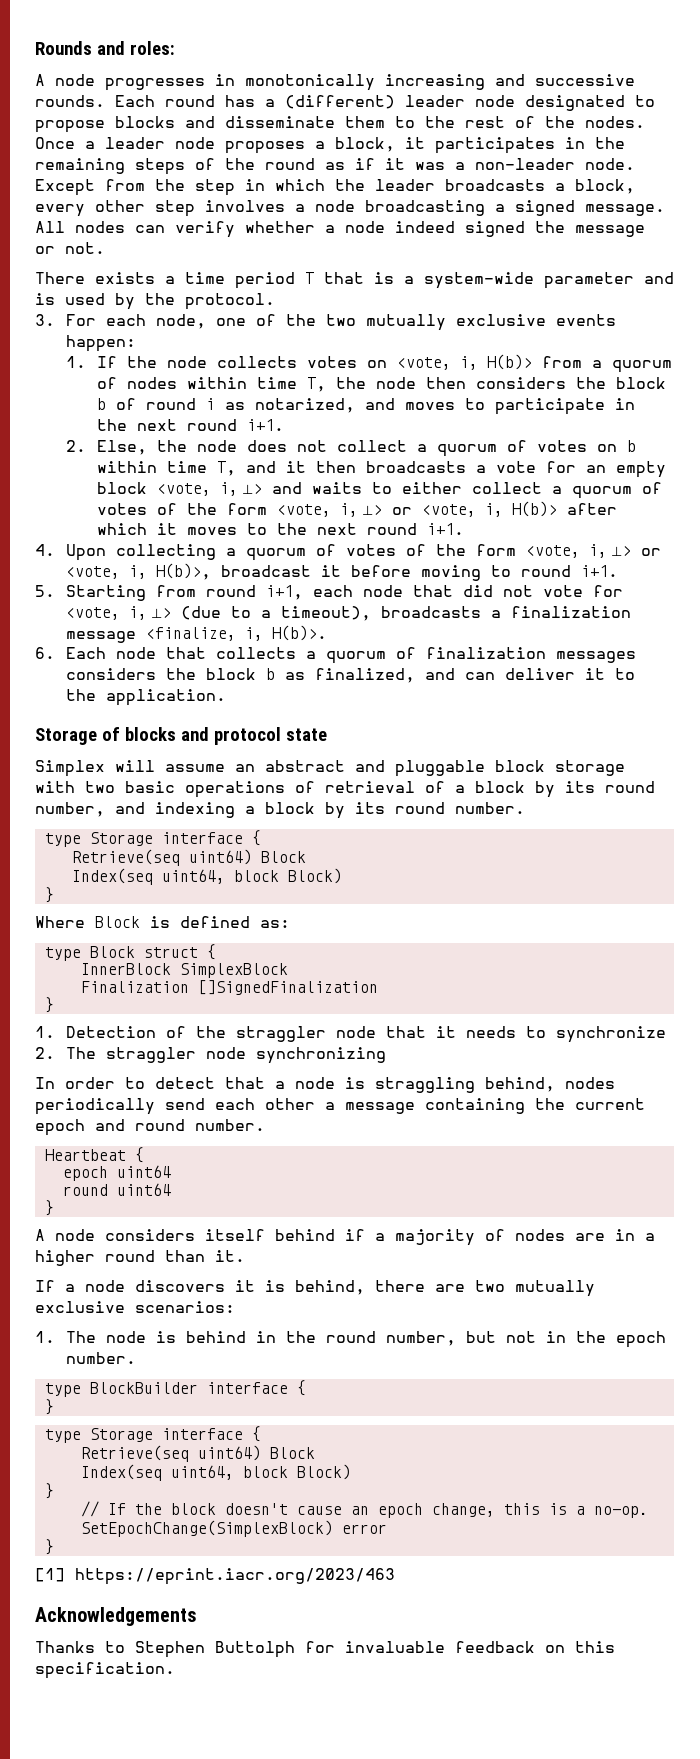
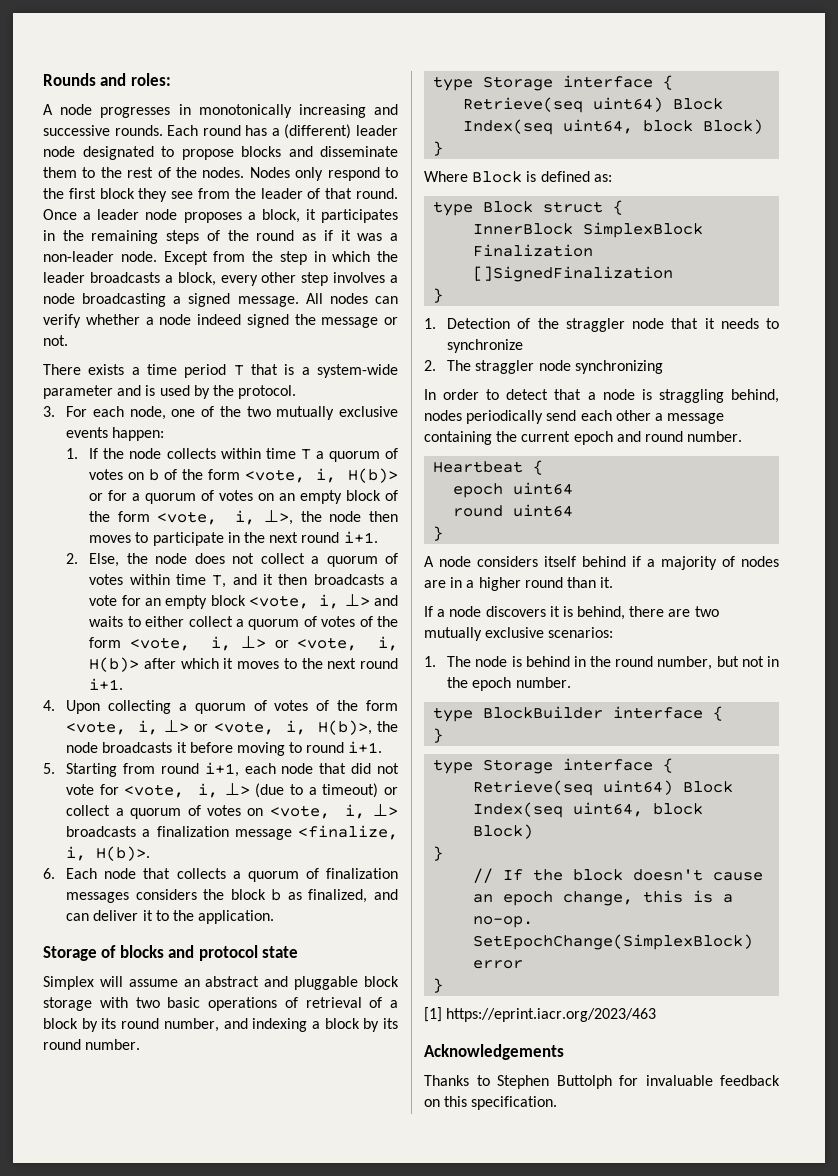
+ Nodes only respond to the first block they see from the leader of that round.
- 1. If the node collects votes on <vote, i, H(b)> from a quorum of nodes within time T, the node then considers the block b of round i as notarized, and moves to participate in the next round i+1.
+ 1. If the node collects within time T a quorum of votes on b of the form <vote, i, H(b)> or for a quorum of votes on an empty block of the form <vote, i, ⊥>, the node then moves to participate in the next round i+1.
- 2. Else, the node does not collect a quorum of votes on b within time T, and it then broadcasts a vote for an empty block <vote, i, ⊥> and waits to either collect a quorum of votes of the form <vote, i, ⊥> or <vote, i, H(b)> after which it moves to the next round i+1.
+ 2. Else, the node does not collect a quorum of votes within time T, and it then broadcasts a vote for an empty block <vote, i, ⊥> and waits to either collect a quorum of votes of the form <vote, i, ⊥> or <vote, i, H(b)> after which it moves to the next round i+1.
- 4. Upon collecting a quorum of votes of the form <vote, i, ⊥> or <vote, i, H(b)>, broadcast it before moving to round i+1.
+ 4. Upon collecting a quorum of votes of the form <vote, i, ⊥> or <vote, i, H(b)>, the node broadcasts it before moving to round i+1.
- 5. Starting from round i+1, each node that did not vote for <vote, i, ⊥> (due to a timeout), broadcasts a finalization message <finalize, i, H(b)>.
+ 5. Starting from round i+1, each node that did not vote for <vote, i, ⊥> (due to a timeout) or collect a quorum of votes on <vote, i, ⊥> broadcasts a finalization message <finalize, i, H(b)>.

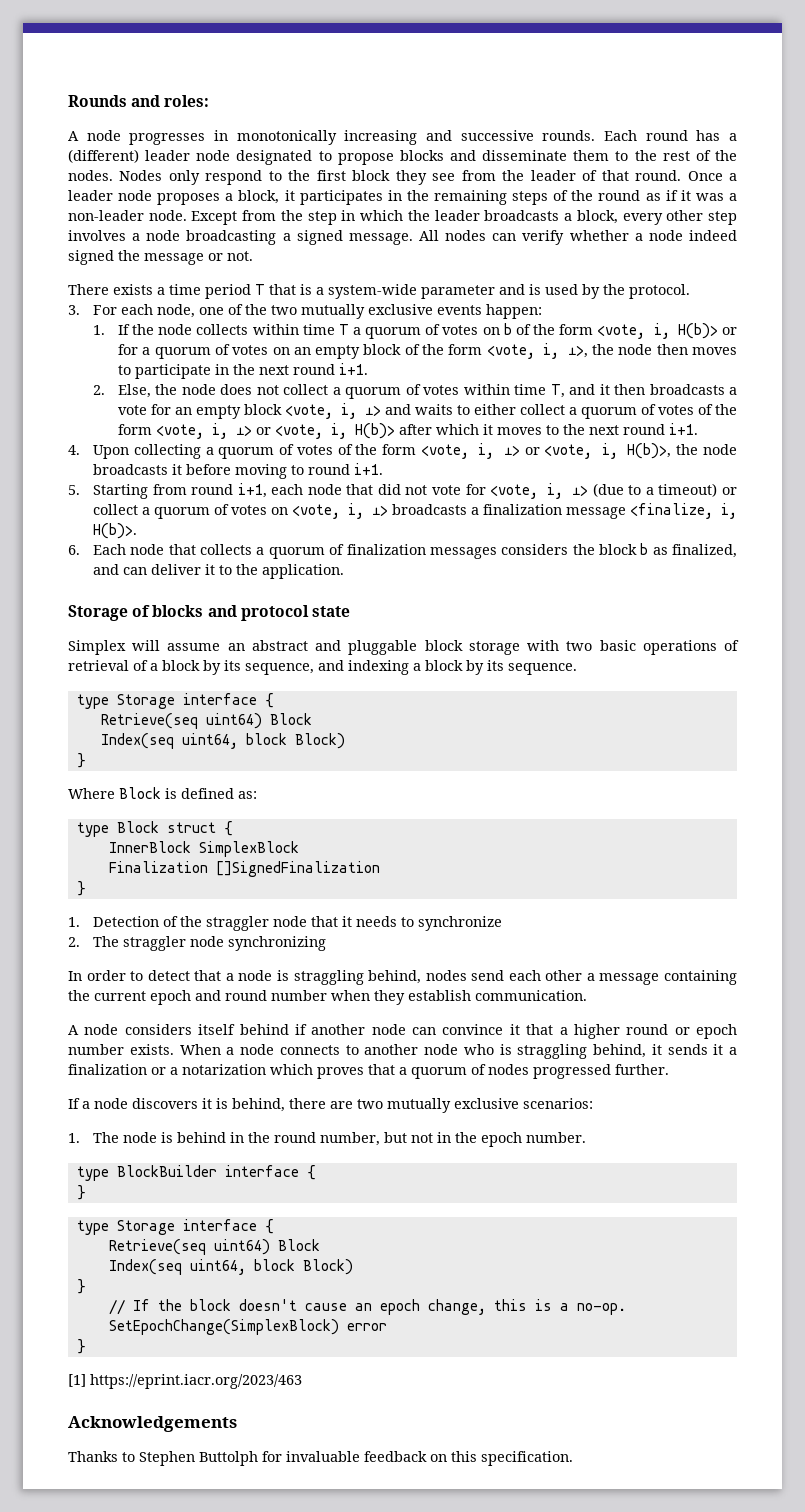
- Simplex will assume an abstract and pluggable block storage with two basic operations of retrieval of a block by its round number, and indexing a block by its round number.
+ Simplex will assume an abstract and pluggable block storage with two basic operations of retrieval of a block by its sequence, and indexing a block by its sequence.
- In order to detect that a node is straggling behind, nodes periodically send each other a message containing the current epoch and round number.
- Heartbeat {
- epoch uint64
- round uint64
- }
+ In order to detect that a node is straggling behind, nodes send each other a message containing the current epoch and round number when they establish communication.
- A node considers itself behind if a majority of nodes are in a higher round than it.
+ A node considers itself behind if another node can convince it that a higher round or epoch number exists. When a node connects to another node who is straggling behind, it sends it a finalization or a notarization which proves that a quorum of nodes progressed further.

